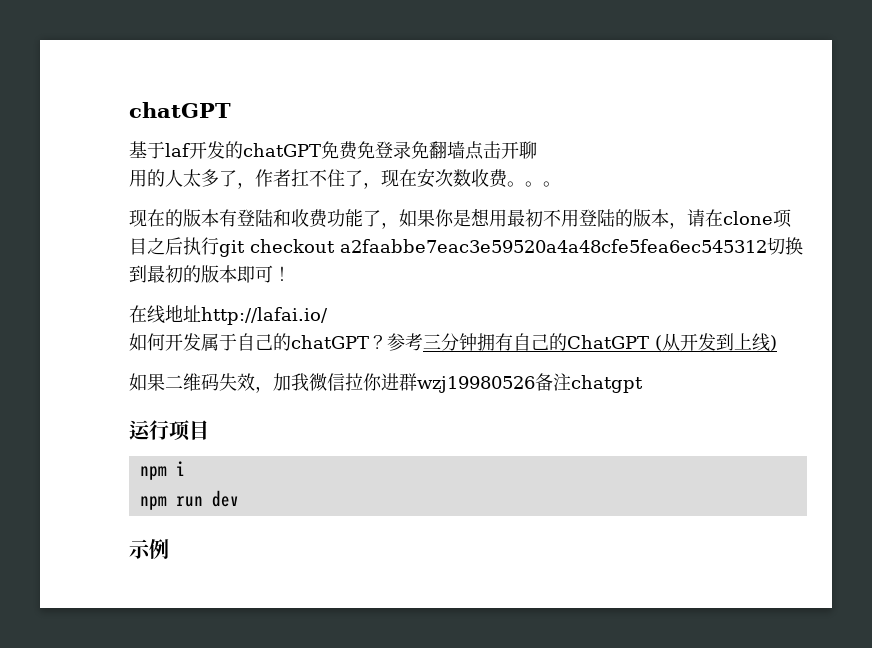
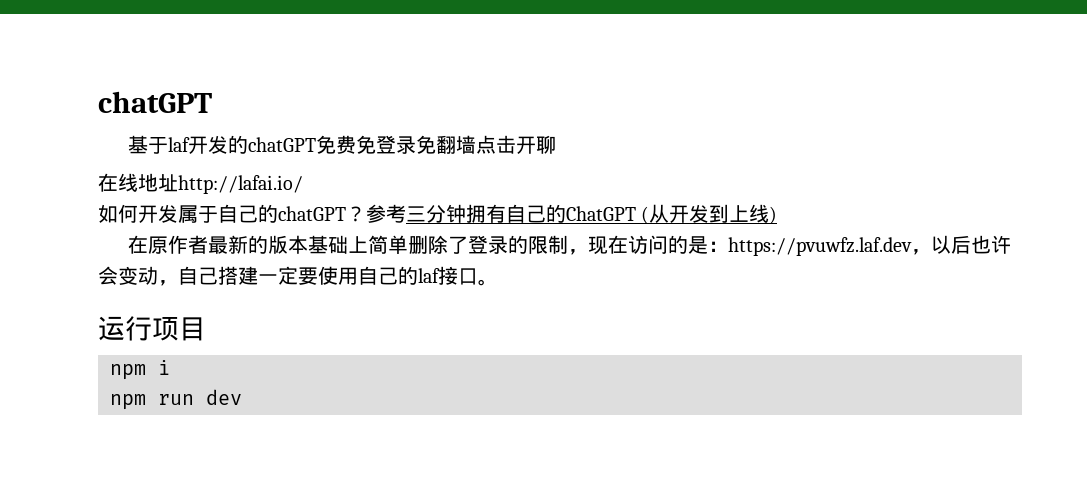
- 用的人太多了，作者扛不住了，现在安次数收费。。。
- 现在的版本有登陆和收费功能了，如果你是想用最初不用登陆的版本，请在clone项目之后执行git checkout a2faabbe7eac3e59520a4a48cfe5fea6ec545312切换到最初的版本即可！
- 如果二维码失效，加我微信拉你进群wzj19980526备注chatgpt
+ 在原作者最新的版本基础上简单删除了登录的限制，现在访问的是：https://pvuwfz.laf.dev，以后也许会变动，自己搭建一定要使用自己的laf接口。
- 示例

